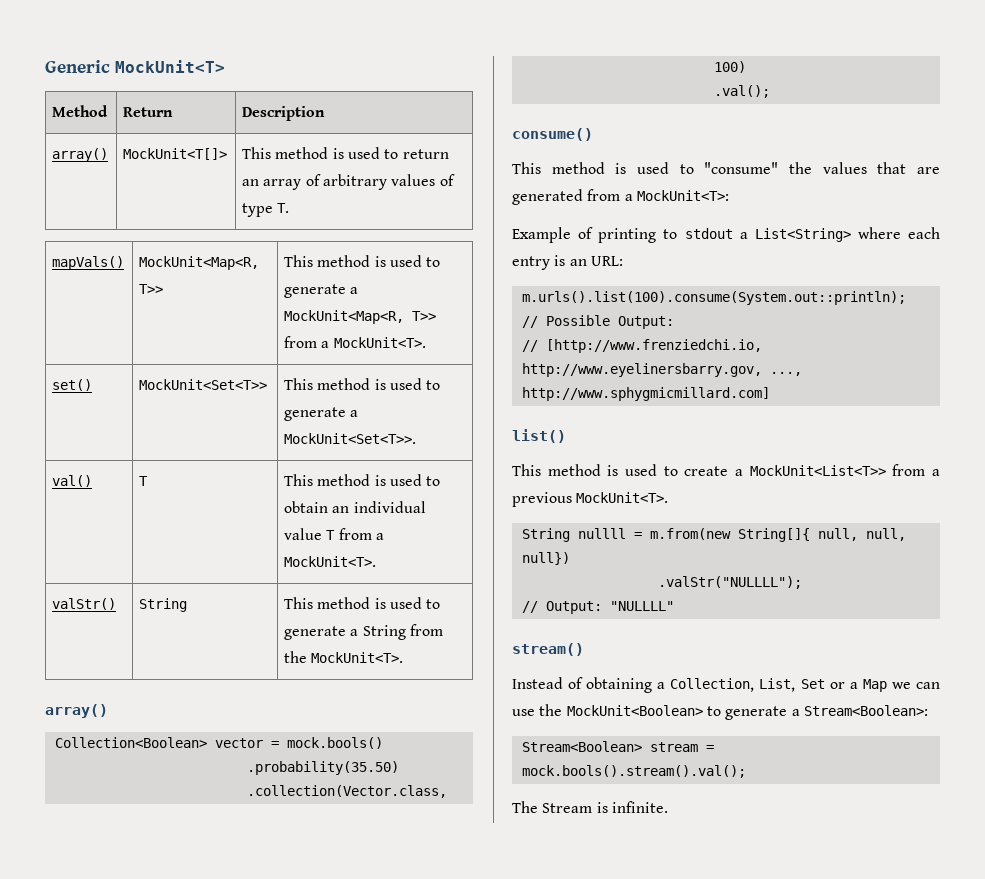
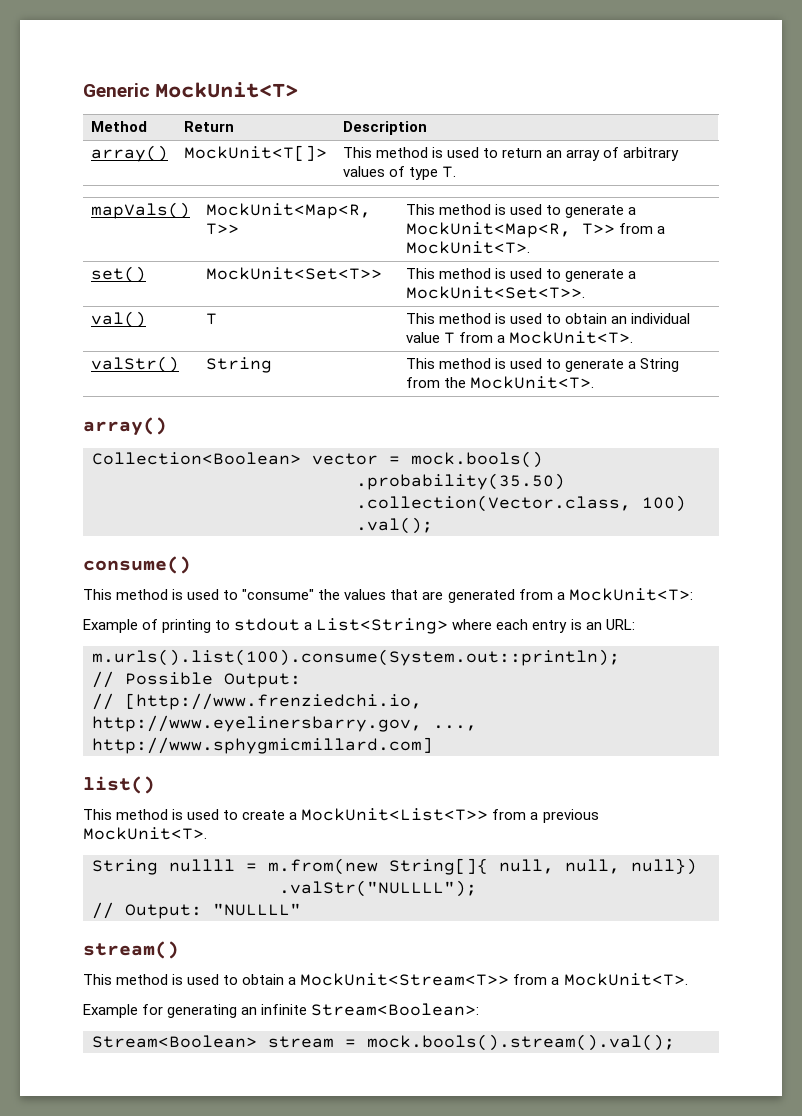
- Instead of obtaining a Collection, List, Set or a Map we can use the MockUnit<Boolean> to generate a Stream<Boolean>:
+ This method is used to obtain a MockUnit<Stream<T>> from a MockUnit<T>.
+ Example for generating an infinite Stream<Boolean>:
- The Stream is infinite.

